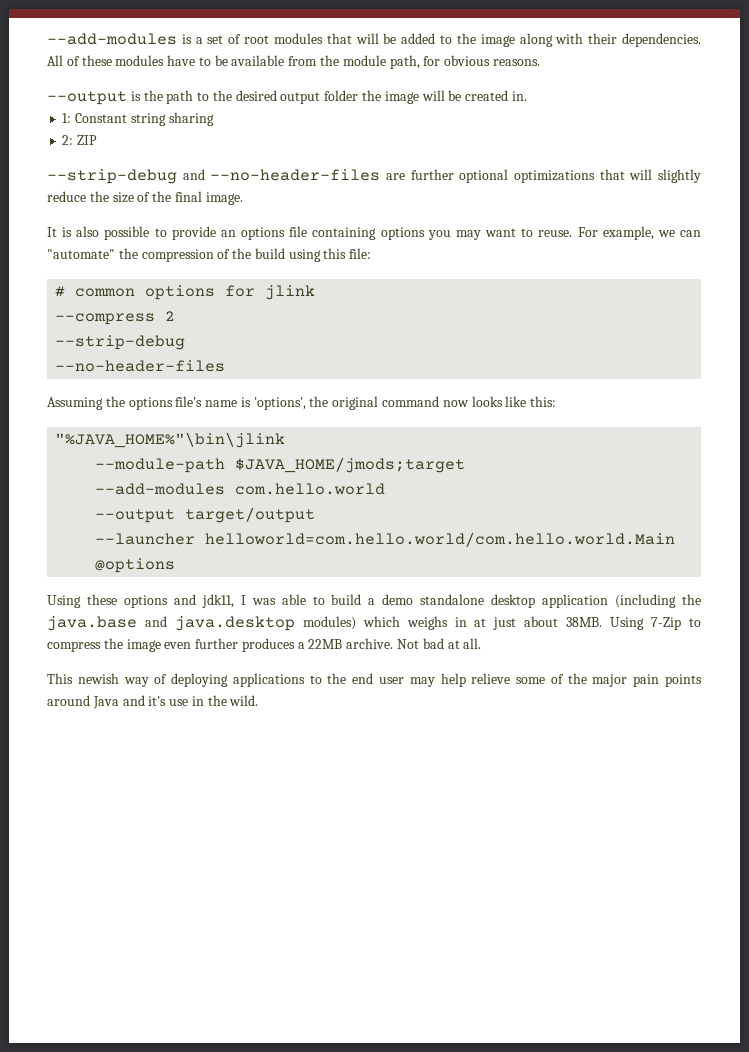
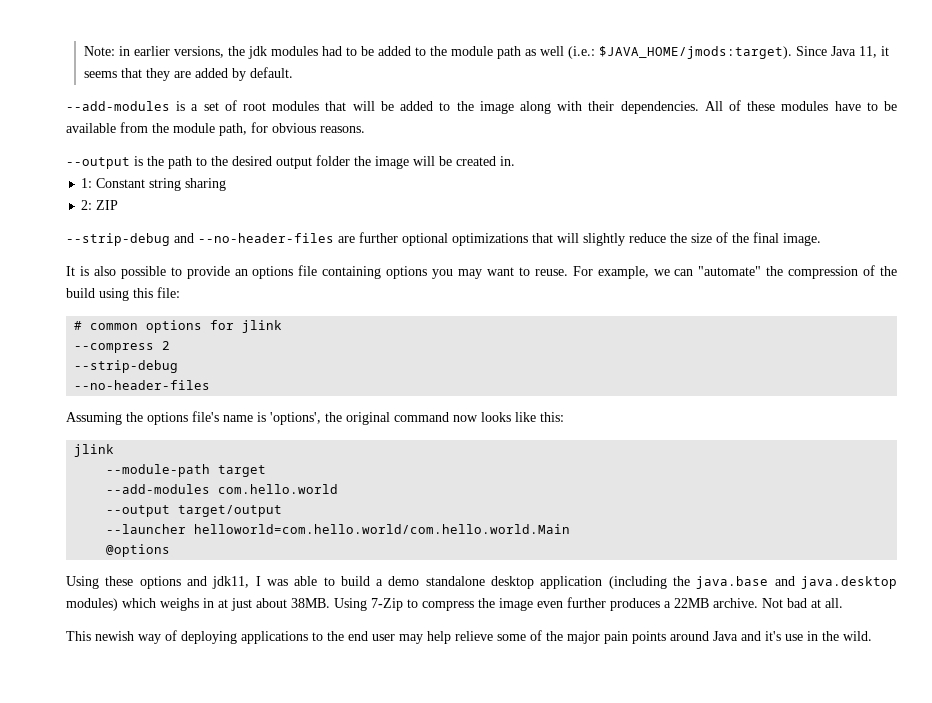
+ Note: in earlier versions, the jdk modules had to be added to the module path as well (i.e.: $JAVA_HOME/jmods:target). Since Java 11, it seems that they are added by default.
  Assuming the options file's name is 'options', the original command now looks like this:
- "%JAVA_HOME%"\bin\jlink
+ jlink
- --module-path $JAVA_HOME/jmods;target
+ --module-path target

